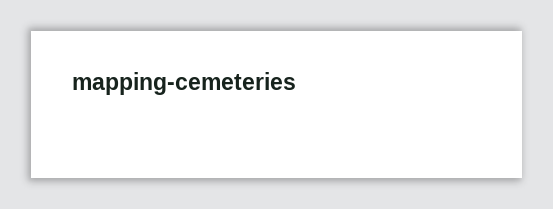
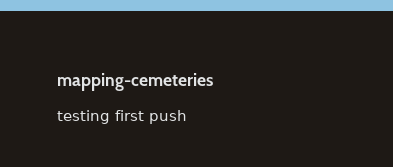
+ testing first push

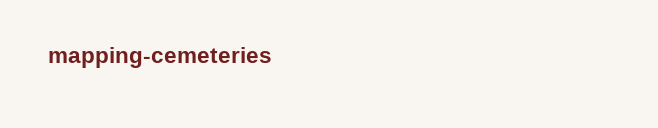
- testing first push

